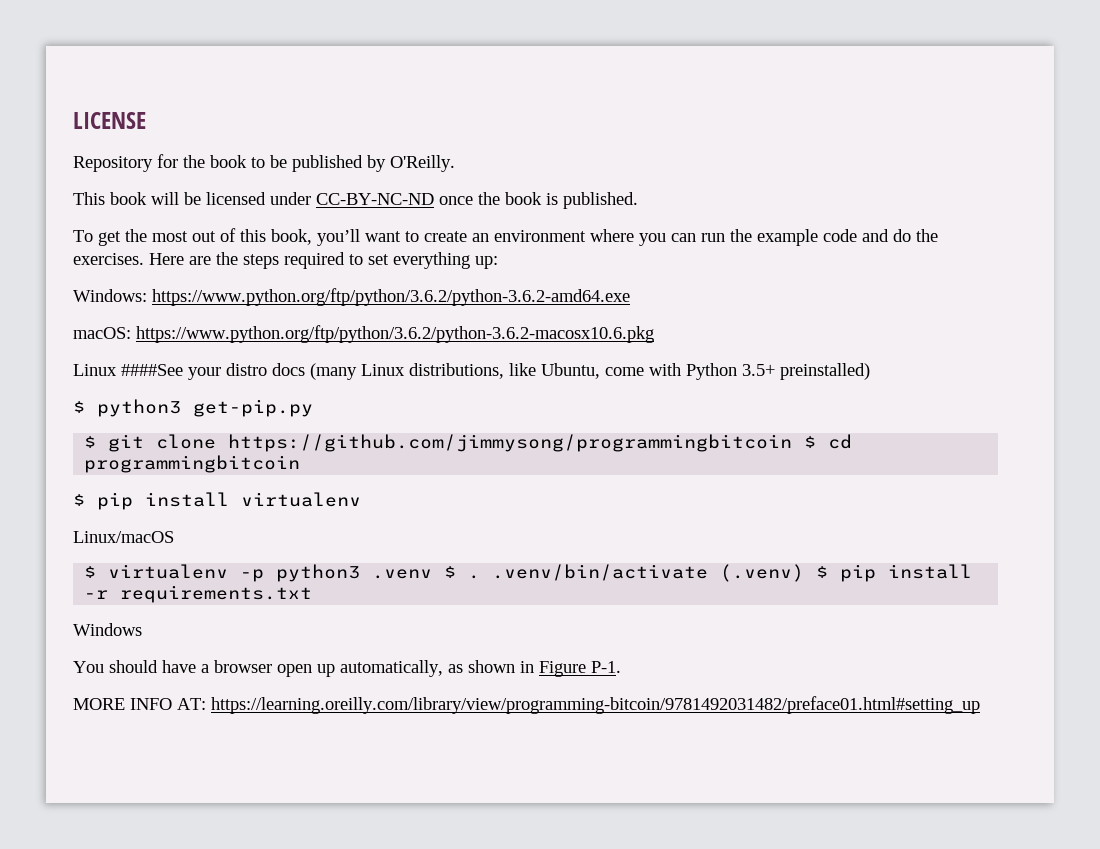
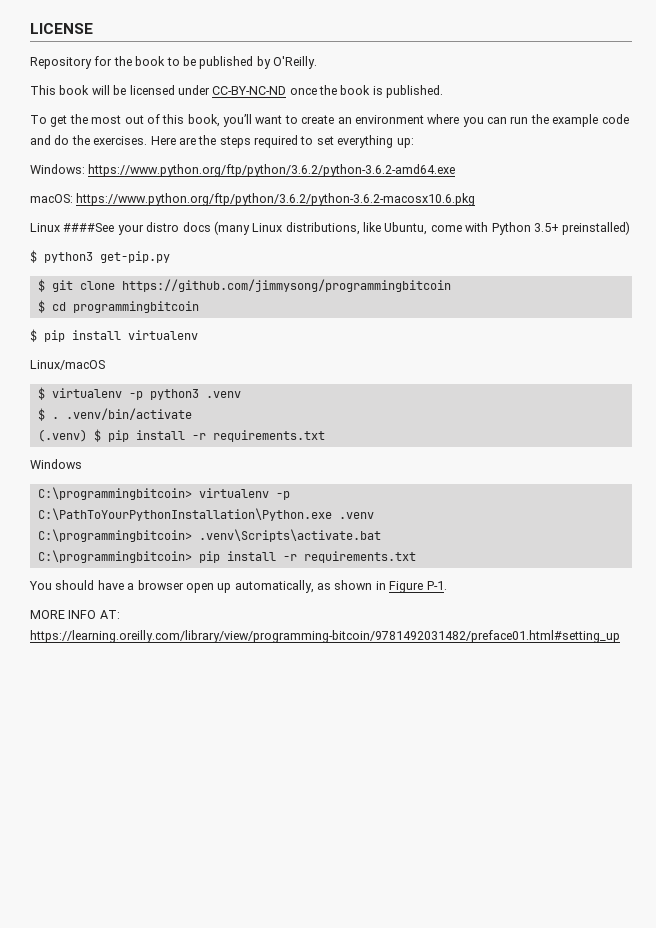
- $ git clone https://github.com/jimmysong/programmingbitcoin $ cd programmingbitcoin
+ $ git clone https://github.com/jimmysong/programmingbitcoin
+ $ cd programmingbitcoin
- $ virtualenv -p python3 .venv $ . .venv/bin/activate (.venv) $ pip install -r requirements.txt
+ $ virtualenv -p python3 .venv
+ $ . .venv/bin/activate
+ (.venv) $ pip install -r requirements.txt
+ C:\programmingbitcoin> virtualenv -p
+ C:\PathToYourPythonInstallation\Python.exe .venv
+ C:\programmingbitcoin> .venv\Scripts\activate.bat
+ C:\programmingbitcoin> pip install -r requirements.txt

